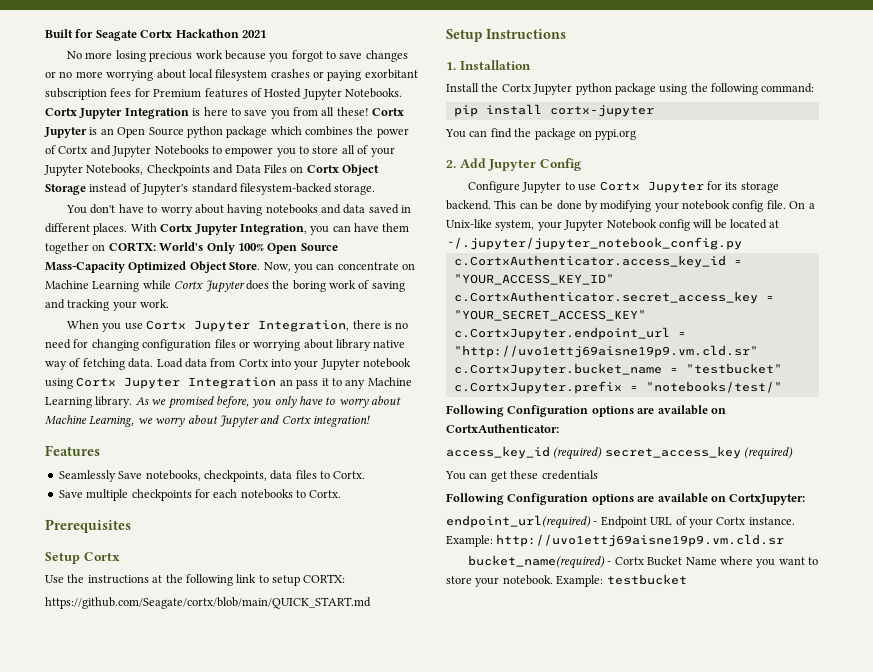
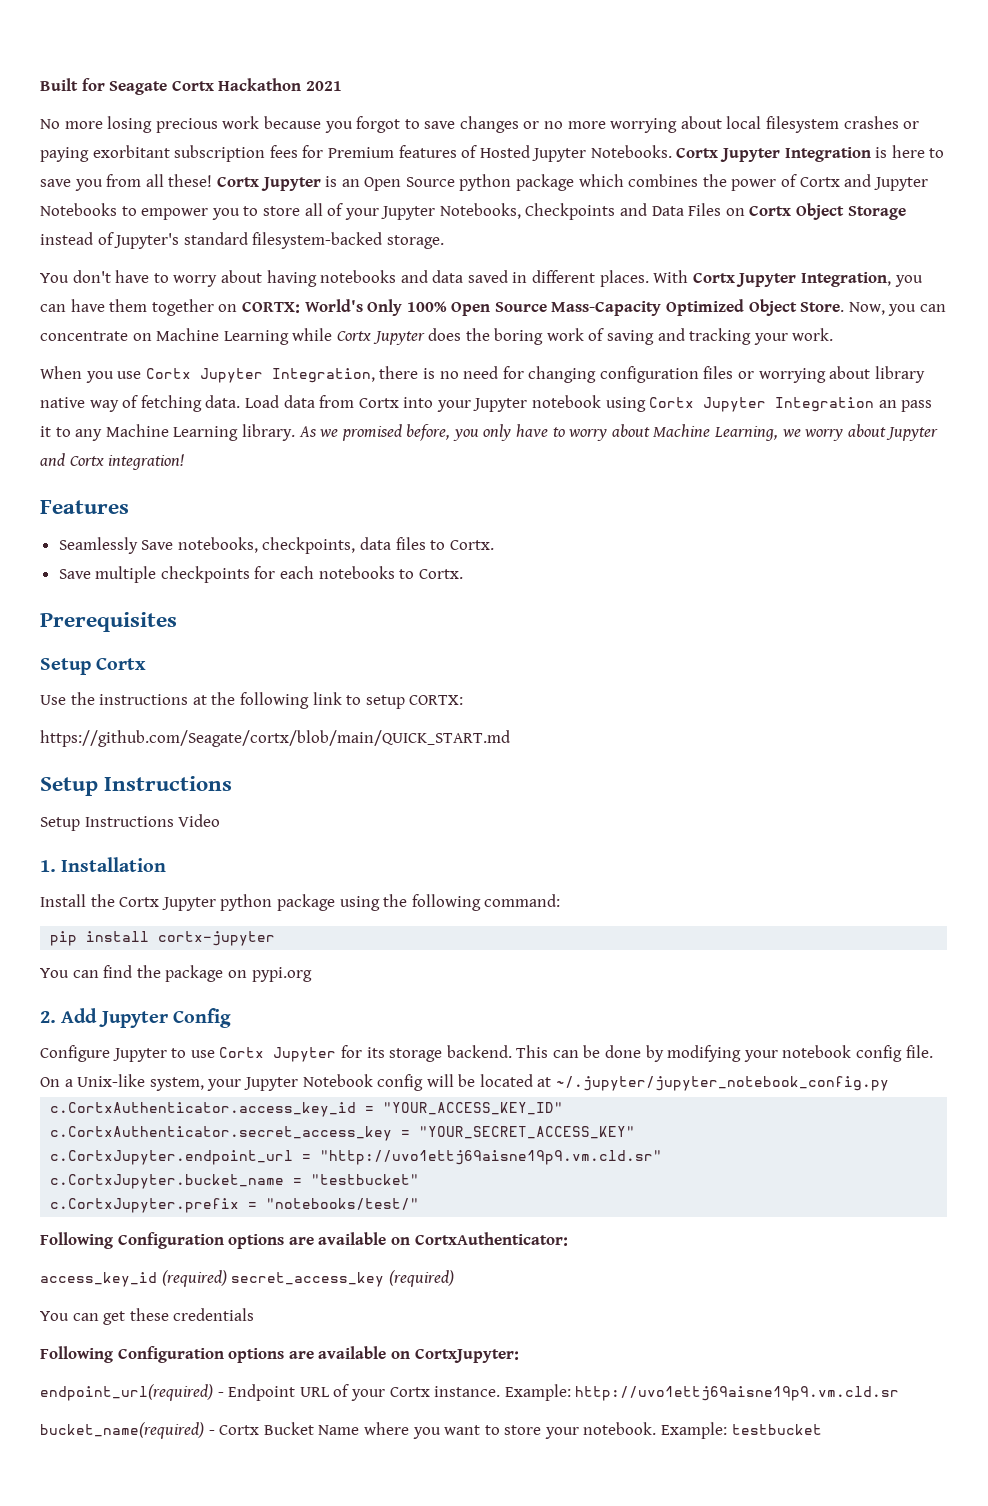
+ Setup Instructions Video

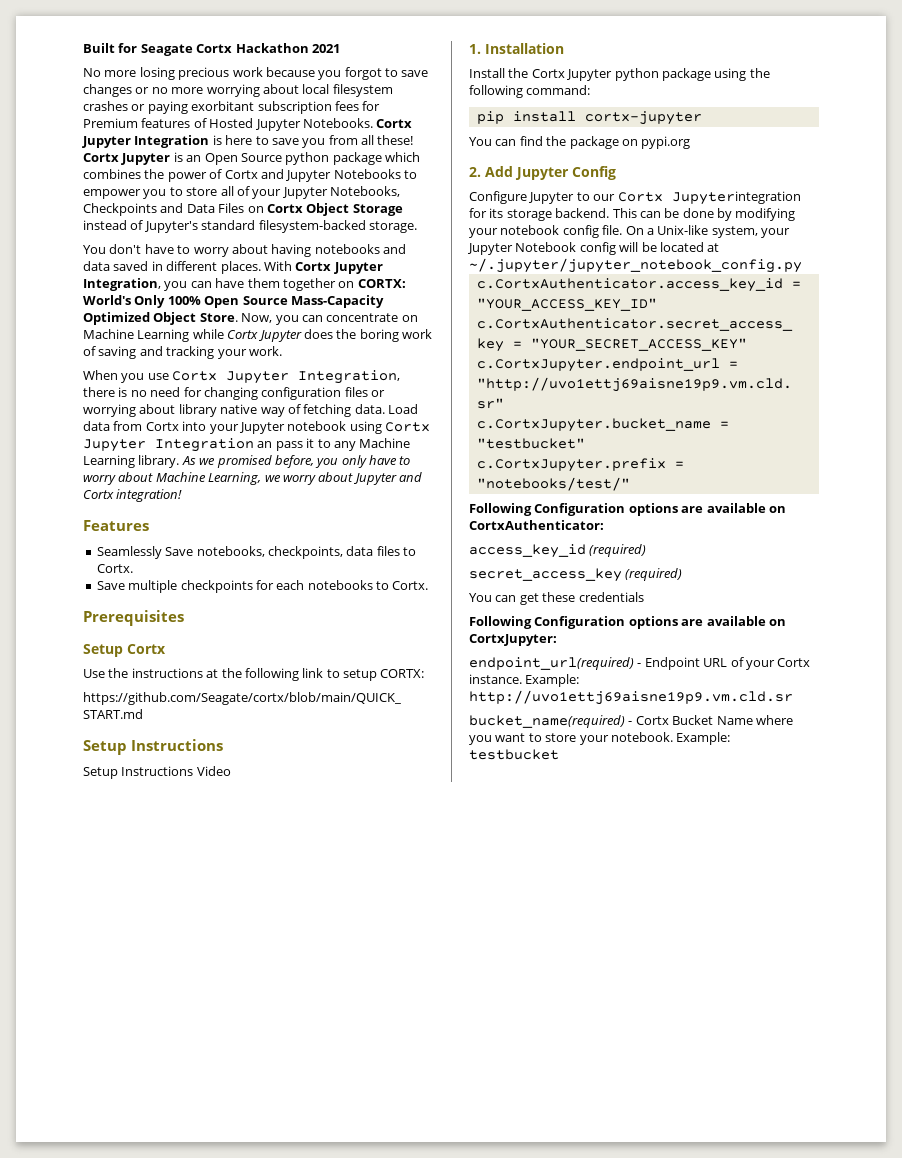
- Configure Jupyter to use Cortx Jupyter for its storage backend.
+ Configure Jupyter to our Cortx Jupyterintegration for its storage backend.
- access_key_id (required) secret_access_key (required)
+ access_key_id (required)
+ secret_access_key (required)

